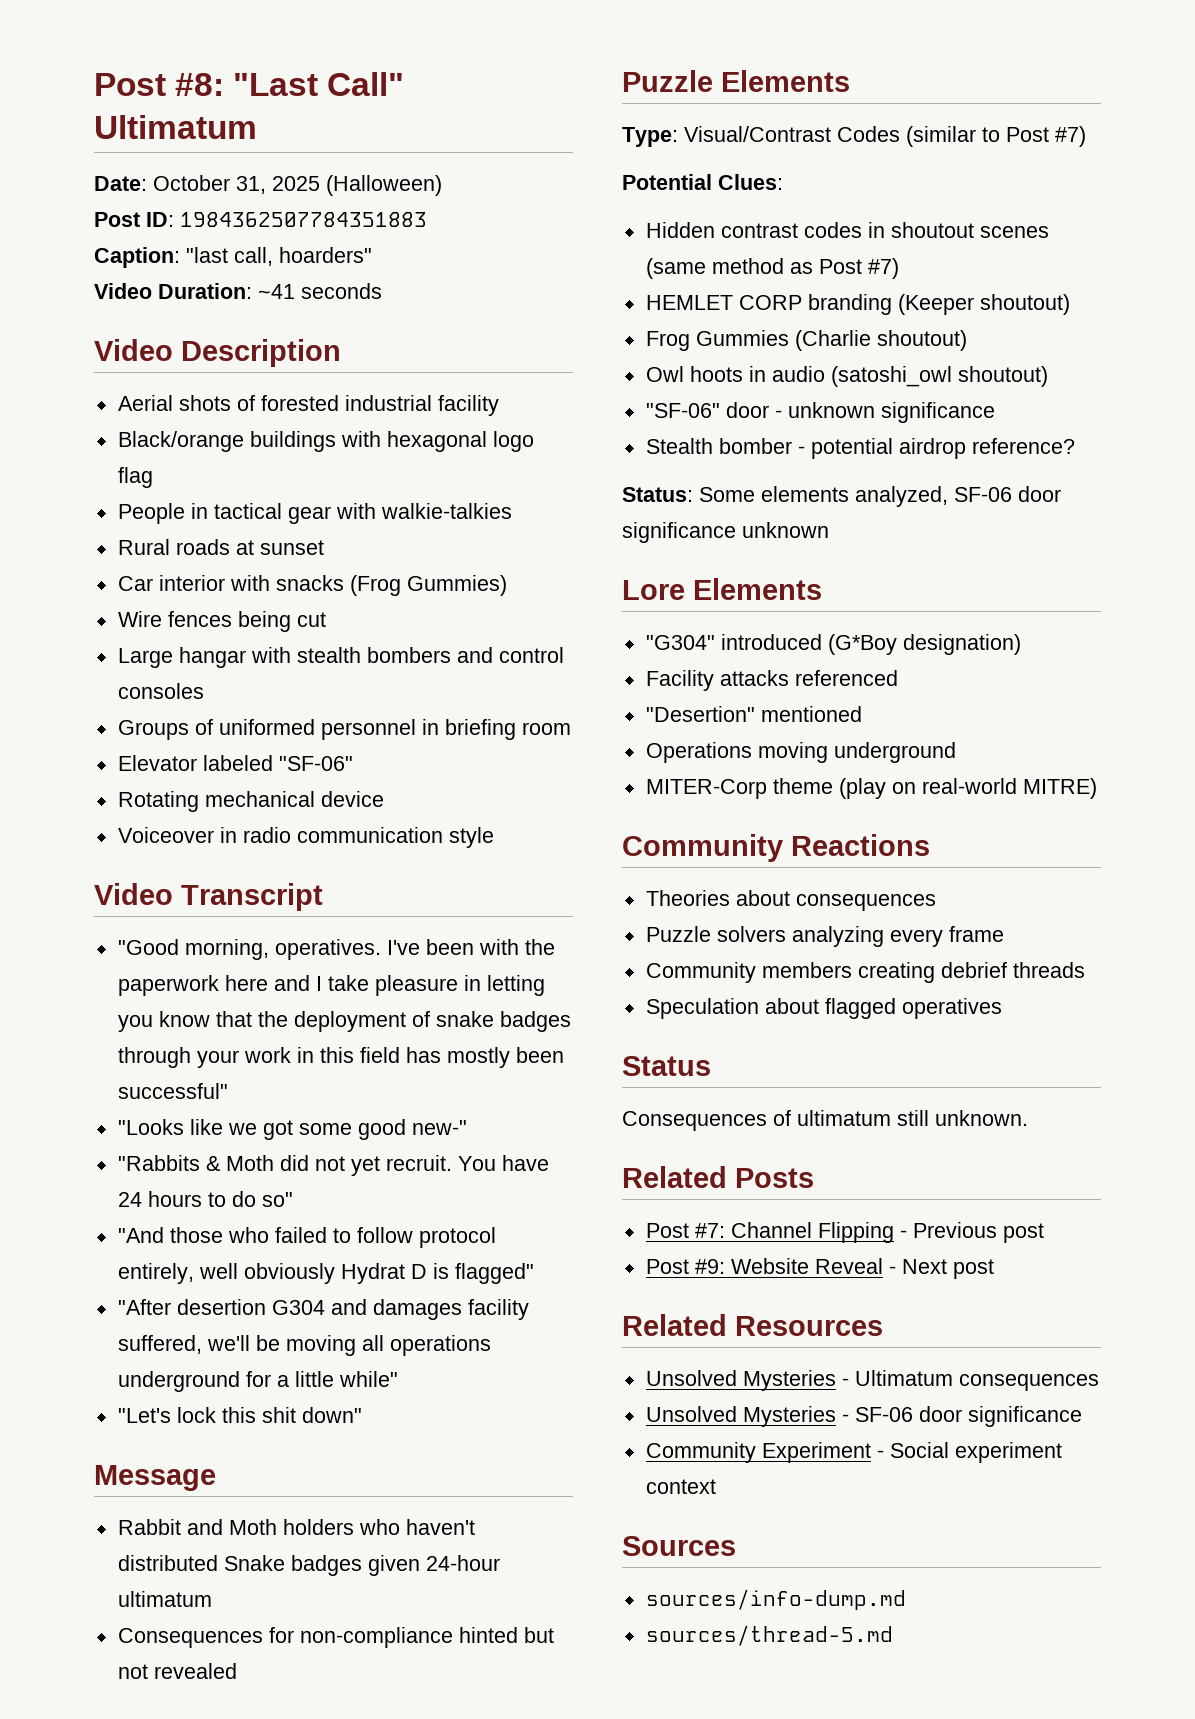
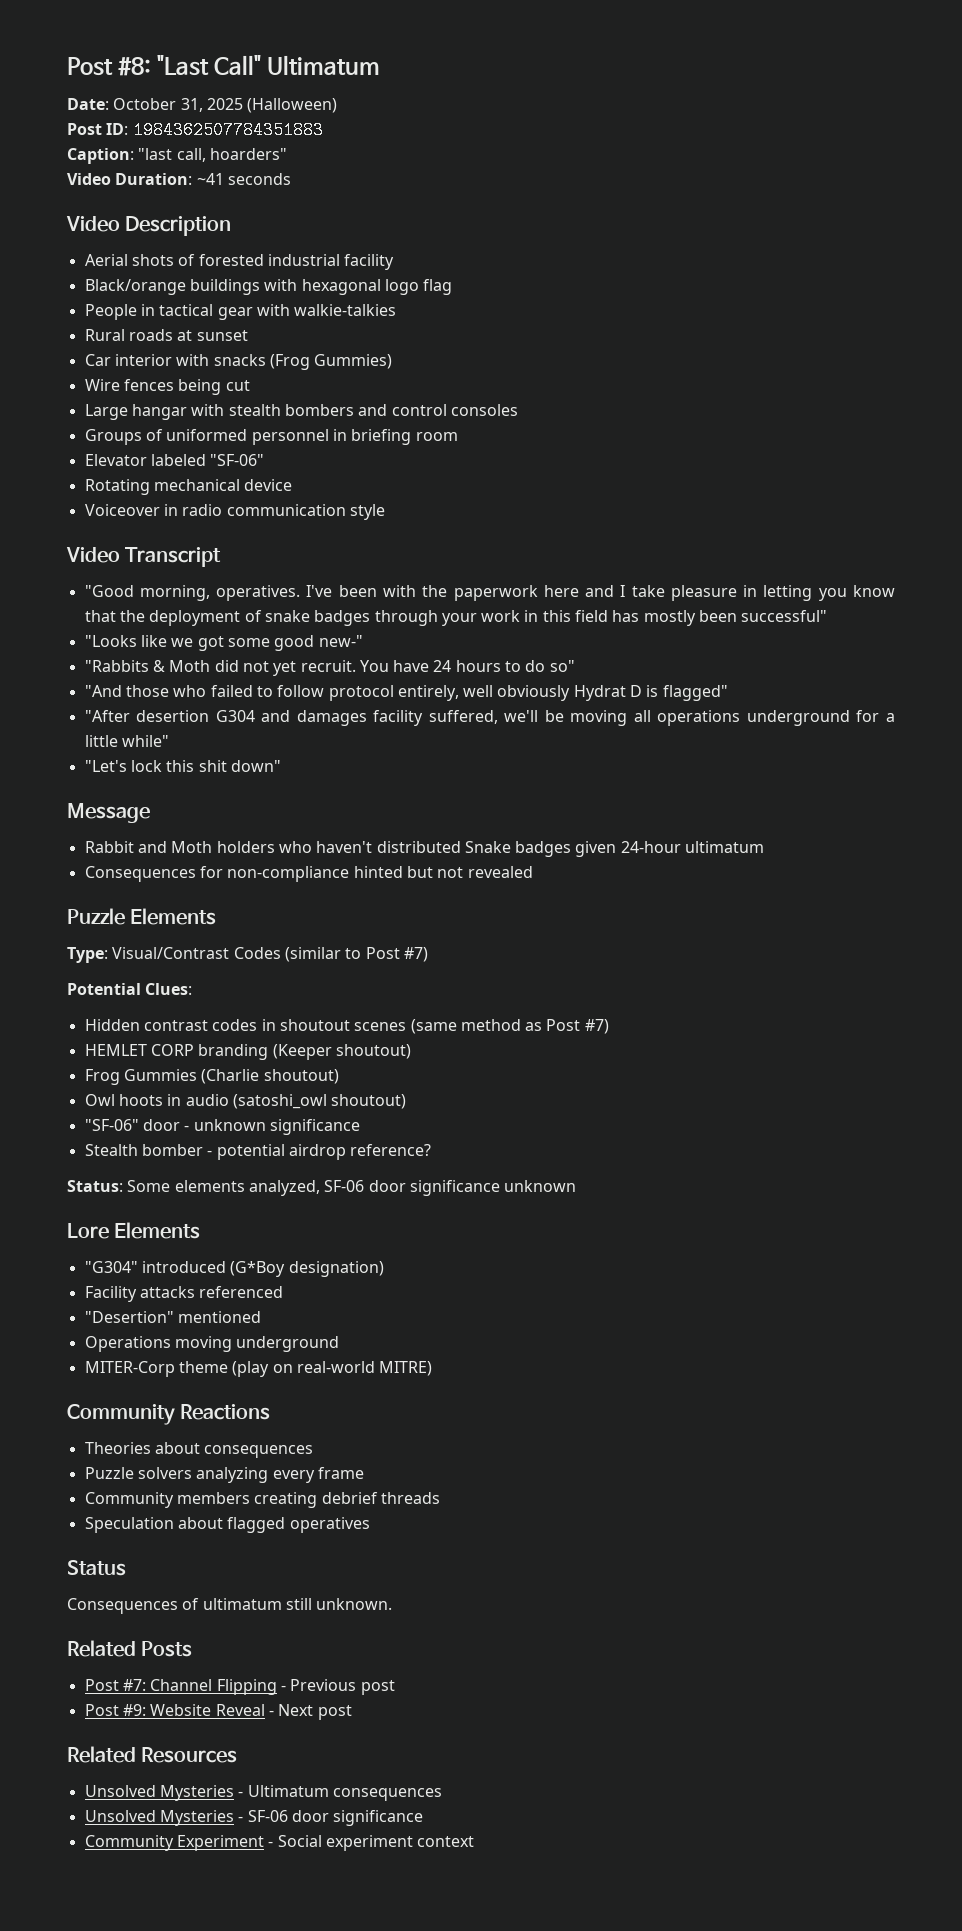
- Sources
- sources/info-dump.md
- sources/thread-5.md

